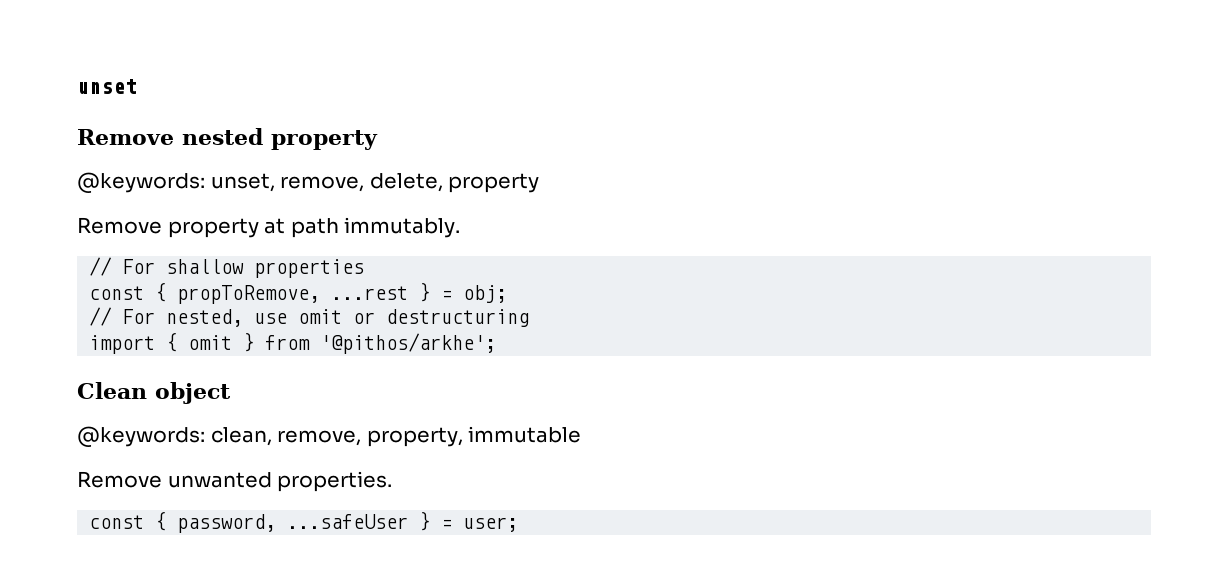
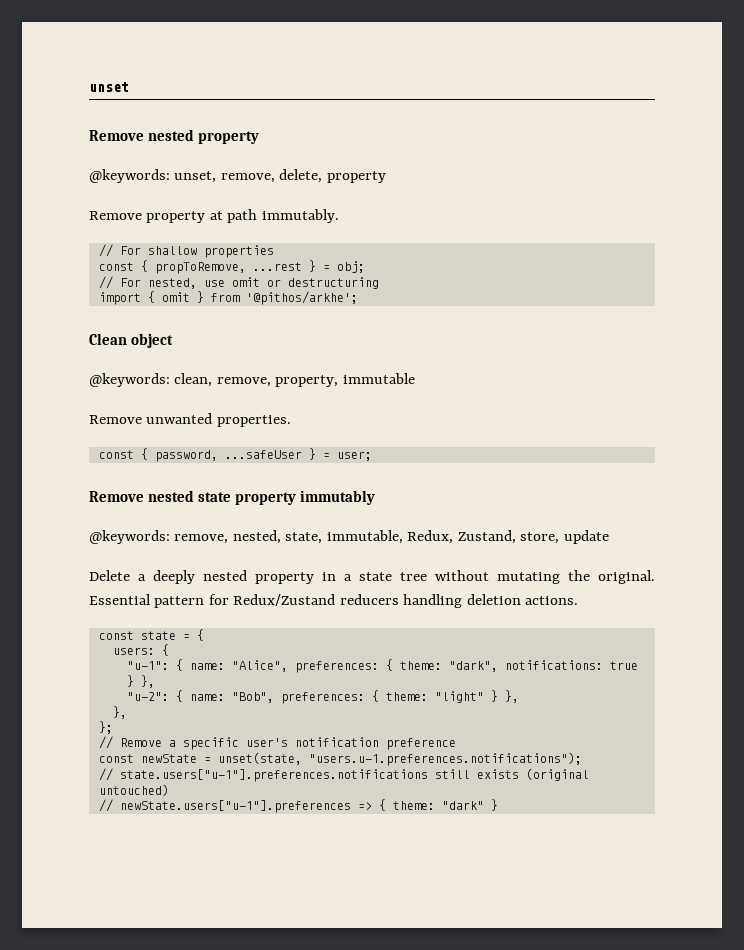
+ Remove nested state property immutably
+ @keywords: remove, nested, state, immutable, Redux, Zustand, store, update
+ Delete a deeply nested property in a state tree without mutating the original. Essential pattern for Redux/Zustand reducers handling deletion actions.
+ const state = {
+ users: {
+ "u-1": { name: "Alice", preferences: { theme: "dark", notifications: true } },
+ "u-2": { name: "Bob", preferences: { theme: "light" } },
+ },
+ };
+ // Remove a specific user's notification preference
+ const newState = unset(state, "users.u-1.preferences.notifications");
+ // state.users["u-1"].preferences.notifications still exists (original untouched)
+ // newState.users["u-1"].preferences => { theme: "dark" }

